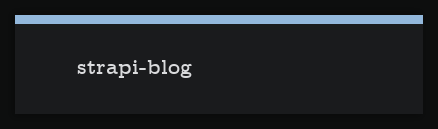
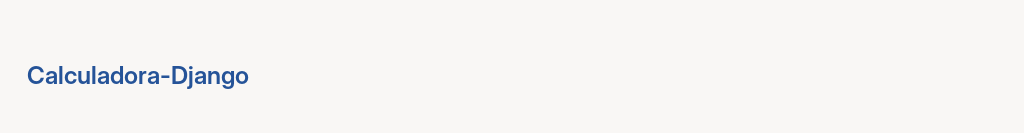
- strapi-blog
+ Calculadora-Django

